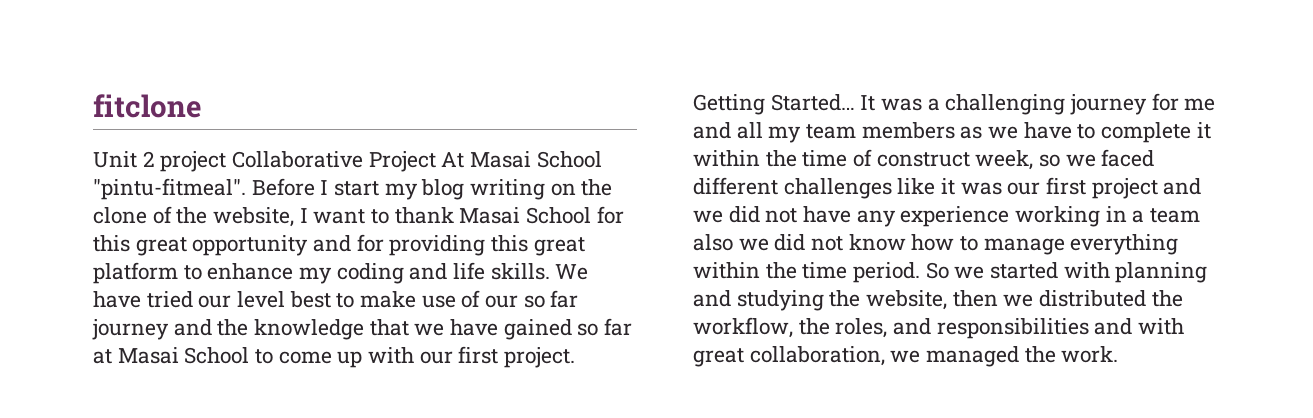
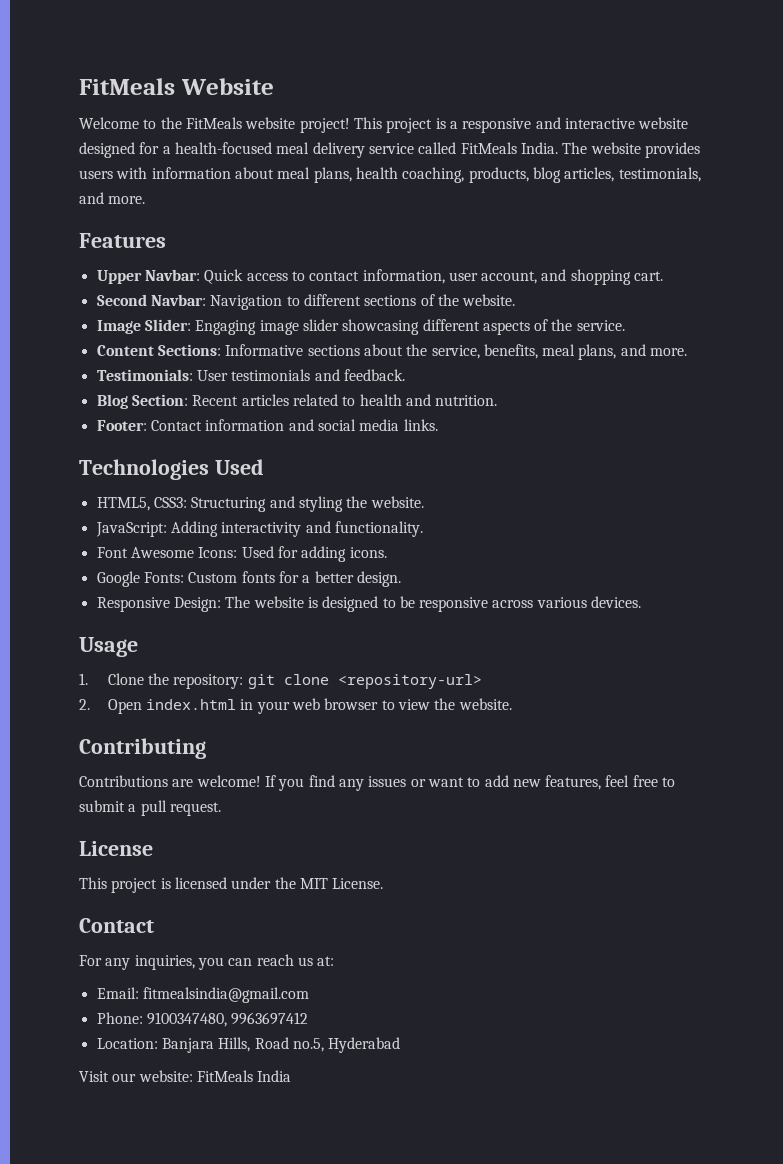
- fitclone
- Unit 2 project Collaborative Project At Masai School "pintu-fitmeal". Before I start my blog writing on the clone of the website, I want to thank Masai School for this great opportunity and for providing this great platform to enhance my coding and life skills. We have tried our level best to make use of our so far journey and the knowledge that we have gained so far at Masai School to come up with our first project. Getting Started… It was a challenging journey for me and all my team members as we have to complete it within the time of construct week, so we faced different challenges like it was our first project and we did not have any experience working in a team also we did not know how to manage everything within the time period. So we started with planning and studying the website, then we distributed the workflow, the roles, and responsibilities and with great collaboration, we managed the work.
+ FitMeals Website
+ Welcome to the FitMeals website project! This project is a responsive and interactive website designed for a health-focused meal delivery service called FitMeals India. The website provides users with information about meal plans, health coaching, products, blog articles, testimonials, and more.
+ Features
+ Upper Navbar: Quick access to contact information, user account, and shopping cart.
+ Second Navbar: Navigation to different sections of the website.
+ Image Slider: Engaging image slider showcasing different aspects of the service.
+ Content Sections: Informative sections about the service, benefits, meal plans, and more.
+ Testimonials: User testimonials and feedback.
+ Blog Section: Recent articles related to health and nutrition.
+ Footer: Contact information and social media links.
+ Technologies Used
+ HTML5, CSS3: Structuring and styling the website.
+ JavaScript: Adding interactivity and functionality.
+ Font Awesome Icons: Used for adding icons.
+ Google Fonts: Custom fonts for a better design.
+ Responsive Design: The website is designed to be responsive across various devices.
+ Usage
+ 1. Clone the repository: git clone <repository-url>
+ 2. Open index.html in your web browser to view the website.
+ Contributing
+ Contributions are welcome! If you find any issues or want to add new features, feel free to submit a pull request.
+ License
+ This project is licensed under the MIT License.
+ Contact
+ For any inquiries, you can reach us at:
+ Email: fitmealsindia@gmail.com
+ Phone: 9100347480, 9963697412
+ Location: Banjara Hills, Road no.5, Hyderabad
+ Visit our website: FitMeals India

